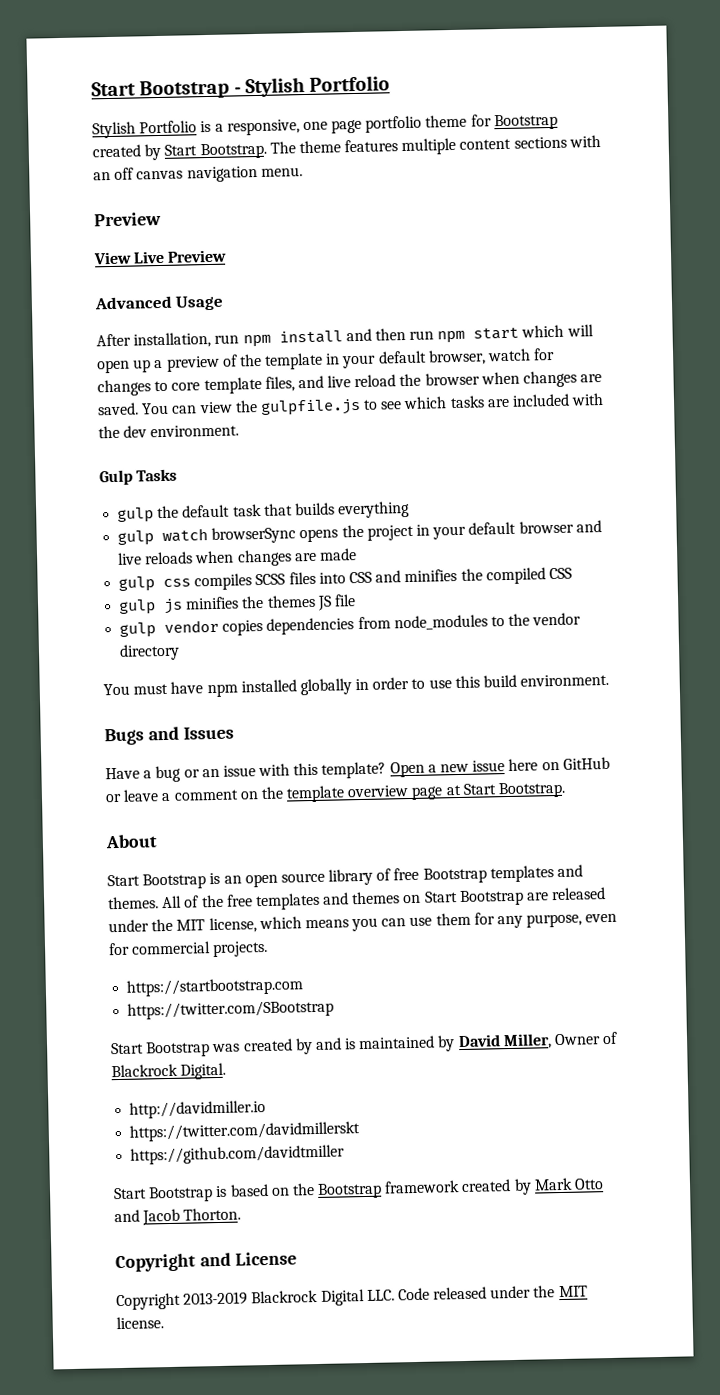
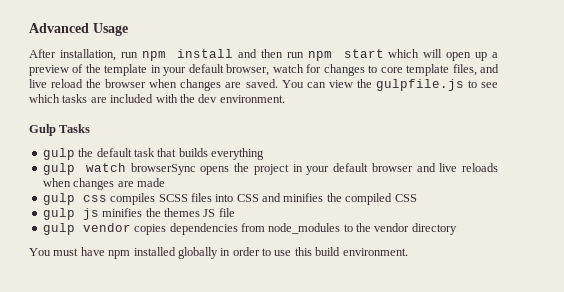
- Start Bootstrap - Stylish Portfolio
- Stylish Portfolio is a responsive, one page portfolio theme for Bootstrap created by Start Bootstrap. The theme features multiple content sections with an off canvas navigation menu.
- Preview
- View Live Preview
- Bugs and Issues
- Have a bug or an issue with this template? Open a new issue here on GitHub or leave a comment on the template overview page at Start Bootstrap.
- About
- Start Bootstrap is an open source library of free Bootstrap templates and themes. All of the free templates and themes on Start Bootstrap are released under the MIT license, which means you can use them for any purpose, even for commercial projects.
- https://startbootstrap.com
- https://twitter.com/SBootstrap
- Start Bootstrap was created by and is maintained by David Miller, Owner of Blackrock Digital.
- http://davidmiller.io
- https://twitter.com/davidmillerskt
- https://github.com/davidtmiller
- Start Bootstrap is based on the Bootstrap framework created by Mark Otto and Jacob Thorton.
- Copyright and License
- Copyright 2013-2019 Blackrock Digital LLC. Code released under the MIT license.

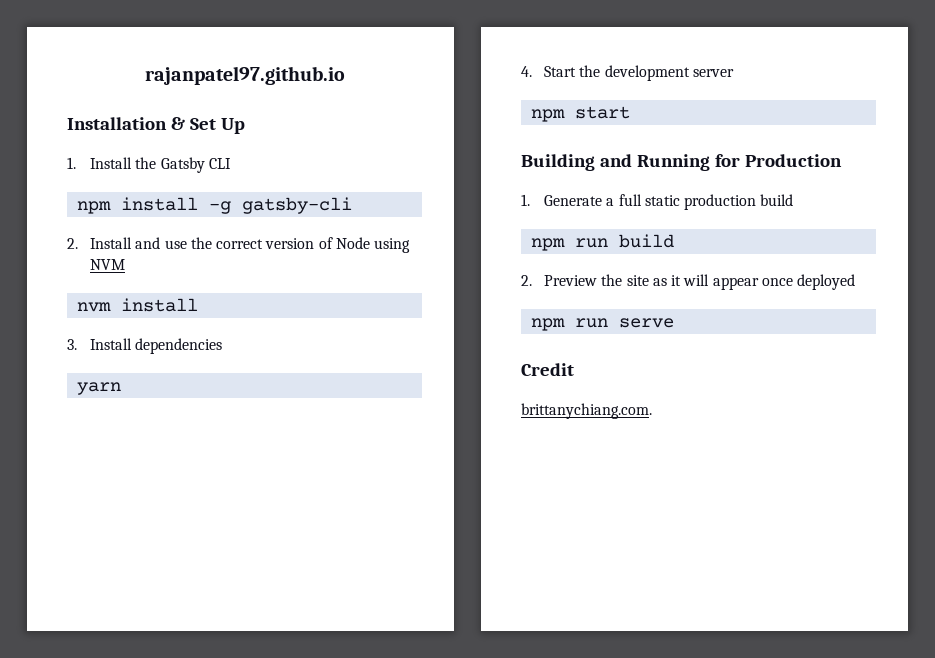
- Advanced Usage
- After installation, run npm install and then run npm start which will open up a preview of the template in your default browser, watch for changes to core template files, and live reload the browser when changes are saved. You can view the gulpfile.js to see which tasks are included with the dev environment.
- Gulp Tasks
- gulp the default task that builds everything
- gulp watch browserSync opens the project in your default browser and live reloads when changes are made
- gulp css compiles SCSS files into CSS and minifies the compiled CSS
- gulp js minifies the themes JS file
- gulp vendor copies dependencies from node_modules to the vendor directory
- You must have npm installed globally in order to use this build environment.
+ rajanpatel97.github.io
+ Installation & Set Up
+ 1. Install the Gatsby CLI
+ npm install -g gatsby-cli
+ 2. Install and use the correct version of Node using NVM
+ nvm install
+ 3. Install dependencies
+ yarn
+ 4. Start the development server
+ npm start
+ Building and Running for Production
+ 1. Generate a full static production build
+ npm run build
+ 2. Preview the site as it will appear once deployed
+ npm run serve
+ Credit
+ brittanychiang.com.

